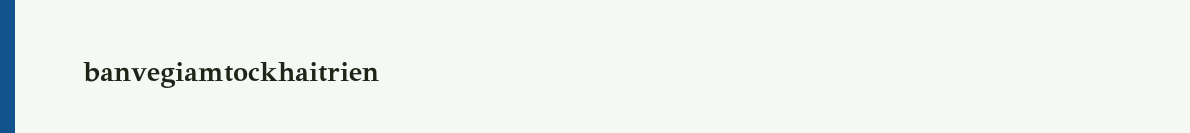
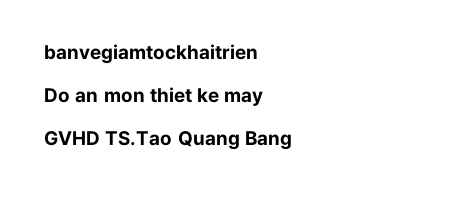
+ Do an mon thiet ke may
+ GVHD TS.Tao Quang Bang

